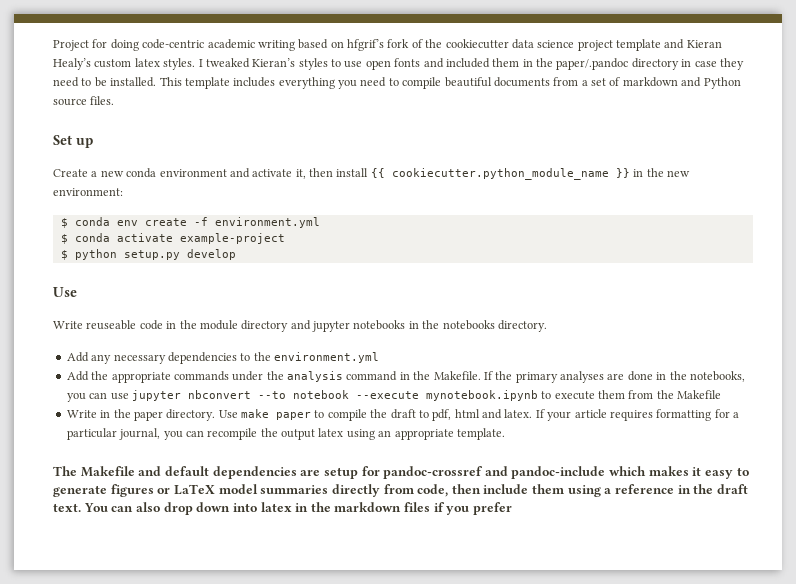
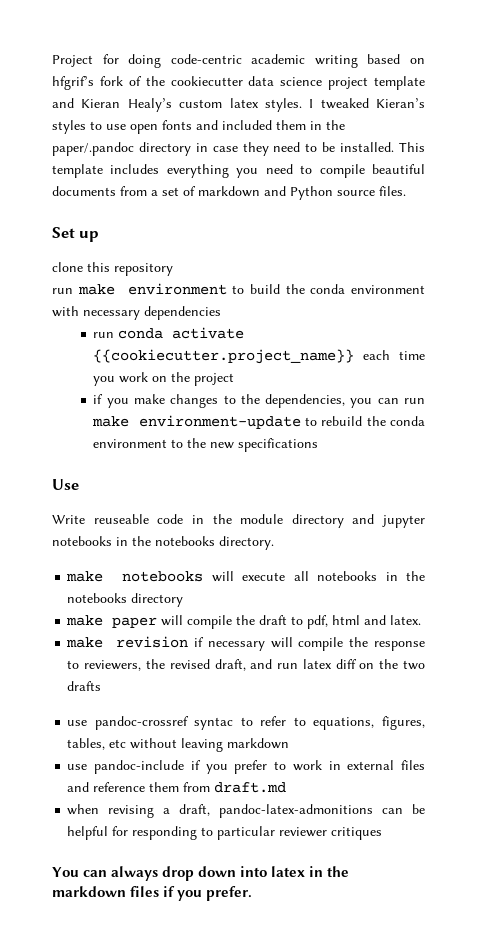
- Create a new conda environment and activate it, then install {{ cookiecutter.python_module_name }} in the new environment:
- $ conda env create -f environment.yml
- $ conda activate example-project
- $ python setup.py develop
+ clone this repository
+ run make environment to build the conda environment with necessary dependencies
+ run conda activate {{cookiecutter.project_name}} each time you work on the project
+ if you make changes to the dependencies, you can run make environment-update to rebuild the conda environment to the new specifications
- Add any necessary dependencies to the environment.yml
- Add the appropriate commands under the analysis command in the Makefile. If the primary analyses are done in the notebooks, you can use jupyter nbconvert --to notebook --execute mynotebook.ipynb to execute them from the Makefile
- Write in the paper directory. Use make paper to compile the draft to pdf, html and latex. If your article requires formatting for a particular journal, you can recompile the output latex using an appropriate template.
- The Makefile and default dependencies are setup for pandoc-crossref and pandoc-include which makes it easy to generate figures or LaTeX model summaries directly from code, then include them using a reference in the draft text. You can also drop down into latex in the markdown files if you prefer
+ make notebooks will execute all notebooks in the notebooks directory
+ make paper will compile the draft to pdf, html and latex.
+ make revision if necessary will compile the response to reviewers, the revised draft, and run latex diff on the two drafts
+ use pandoc-crossref syntac to refer to equations, figures, tables, etc without leaving markdown
+ use pandoc-include if you prefer to work in external files and reference them from draft.md
+ when revising a draft, pandoc-latex-admonitions can be helpful for responding to particular reviewer critiques
+ You can always drop down into latex in the markdown files if you prefer.

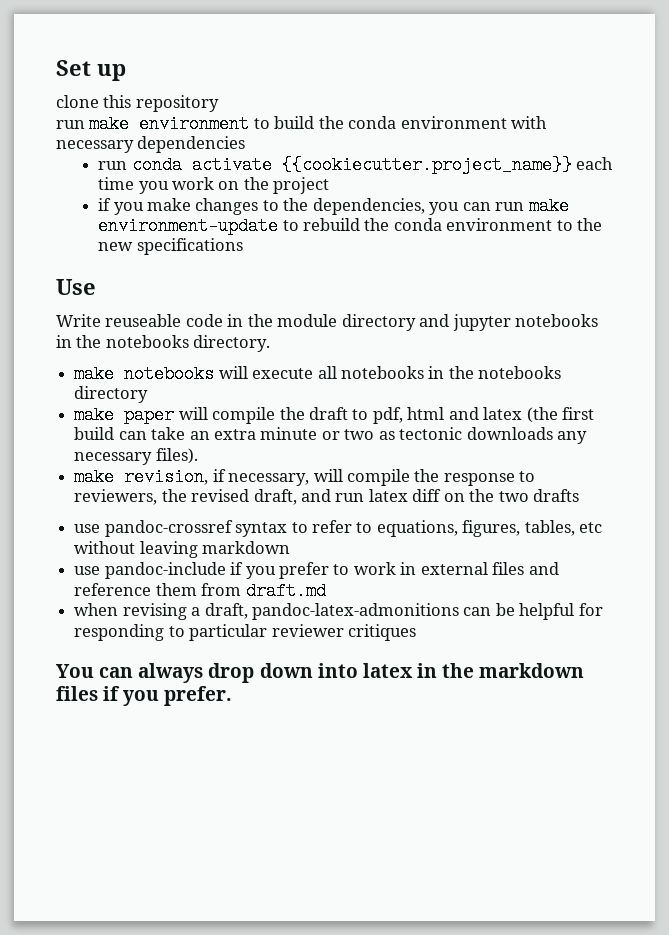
- Project for doing code-centric academic writing based on hfgrif’s fork of the cookiecutter data science project template and Kieran Healy’s custom latex styles. I tweaked Kieran’s styles to use open fonts and included them in the paper/.pandoc directory in case they need to be installed. This template includes everything you need to compile beautiful documents from a set of markdown and Python source files.
- make paper will compile the draft to pdf, html and latex.
- make revision if necessary will compile the response to reviewers, the revised draft, and run latex diff on the two drafts
+ make paper will compile the draft to pdf, html and latex (the first build can take an extra minute or two as tectonic downloads any necessary files).
+ make revision, if necessary, will compile the response to reviewers, the revised draft, and run latex diff on the two drafts
- use pandoc-crossref syntac to refer to equations, figures, tables, etc without leaving markdown
+ use pandoc-crossref syntax to refer to equations, figures, tables, etc without leaving markdown

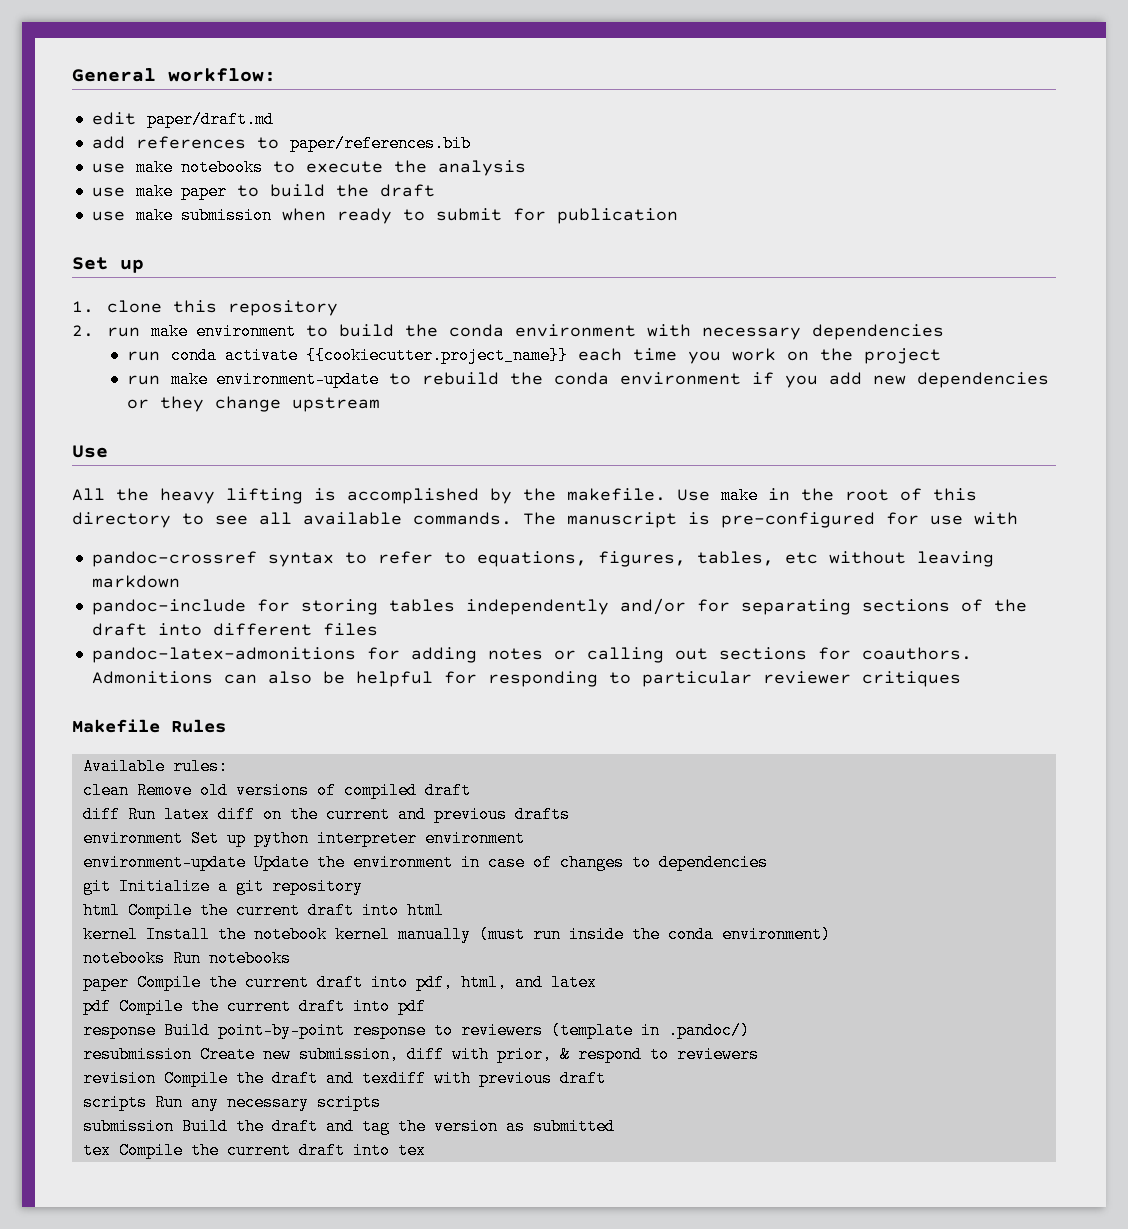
+ General workflow:
+ edit paper/draft.md
+ add references to paper/references.bib
+ use make notebooks to execute the analysis
+ use make paper to build the draft
+ use make submission when ready to submit for publication
- clone this repository
+ 1. clone this repository
- run make environment to build the conda environment with necessary dependencies
+ 2. run make environment to build the conda environment with necessary dependencies
- if you make changes to the dependencies, you can run make environment-update to rebuild the conda environment to the new specifications
+ run make environment-update to rebuild the conda environment if you add new dependencies or they change upstream
  Use
- Write reuseable code in the module directory and jupyter notebooks in the notebooks directory.
- make notebooks will execute all notebooks in the notebooks directory
- make paper will compile the draft to pdf, html and latex (the first build can take an extra minute or two as tectonic downloads any necessary files).
- make revision, if necessary, will compile the response to reviewers, the revised draft, and run latex diff on the two drafts
- use pandoc-crossref syntax to refer to equations, figures, tables, etc without leaving markdown
+ All the heavy lifting is accomplished by the makefile. Use make in the root of this directory to see all available commands. The manuscript is pre-configured for use with
+ pandoc-crossref syntax to refer to equations, figures, tables, etc without leaving markdown
- use pandoc-include if you prefer to work in external files and reference them from draft.md
- when revising a draft, pandoc-latex-admonitions can be helpful for responding to particular reviewer critiques
+ pandoc-include for storing tables independently and/or for separating sections of the draft into different files
+ pandoc-latex-admonitions for adding notes or calling out sections for coauthors. Admonitions can also be helpful for responding to particular reviewer critiques
- You can always drop down into latex in the markdown files if you prefer.
+ Makefile Rules
+ Available rules:
+ clean Remove old versions of compiled draft
+ diff Run latex diff on the current and previous drafts
+ environment Set up python interpreter environment
+ environment-update Update the environment in case of changes to dependencies
+ git Initialize a git repository
+ html Compile the current draft into html
+ kernel Install the notebook kernel manually (must run inside the conda environment)
+ notebooks Run notebooks
+ paper Compile the current draft into pdf, html, and latex
+ pdf Compile the current draft into pdf
+ response Build point-by-point response to reviewers (template in .pandoc/)
+ resubmission Create new submission, diff with prior, & respond to reviewers
+ revision Compile the draft and texdiff with previous draft
+ scripts Run any necessary scripts
+ submission Build the draft and tag the version as submitted
+ tex Compile the current draft into tex

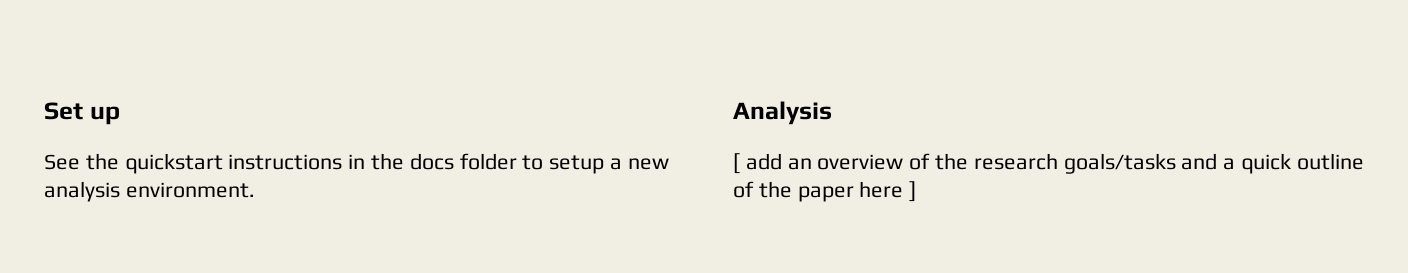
- General workflow:
- edit paper/draft.md
- add references to paper/references.bib
- use make notebooks to execute the analysis
- use make paper to build the draft
- use make submission when ready to submit for publication
  Set up
- 1. clone this repository
- 2. run make environment to build the conda environment with necessary dependencies
- run conda activate {{cookiecutter.project_name}} each time you work on the project
- run make environment-update to rebuild the conda environment if you add new dependencies or they change upstream
- Use
- All the heavy lifting is accomplished by the makefile. Use make in the root of this directory to see all available commands. The manuscript is pre-configured for use with
- pandoc-crossref syntax to refer to equations, figures, tables, etc without leaving markdown
- pandoc-include for storing tables independently and/or for separating sections of the draft into different files
- pandoc-latex-admonitions for adding notes or calling out sections for coauthors. Admonitions can also be helpful for responding to particular reviewer critiques
- Makefile Rules
- Available rules:
- clean Remove old versions of compiled draft
- diff Run latex diff on the current and previous drafts
- environment Set up python interpreter environment
- environment-update Update the environment in case of changes to dependencies
- git Initialize a git repository
- html Compile the current draft into html
- kernel Install the notebook kernel manually (must run inside the conda environment)
- notebooks Run notebooks
- paper Compile the current draft into pdf, html, and latex
- pdf Compile the current draft into pdf
- response Build point-by-point response to reviewers (template in .pandoc/)
- resubmission Create new submission, diff with prior, & respond to reviewers
- revision Compile the draft and texdiff with previous draft
- scripts Run any necessary scripts
- submission Build the draft and tag the version as submitted
- tex Compile the current draft into tex
+ See the quickstart instructions in the docs folder to setup a new analysis environment.
+ Analysis
+ [ add an overview of the research goals/tasks and a quick outline of the paper here ]

